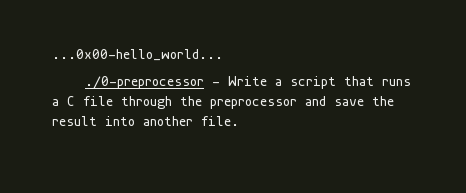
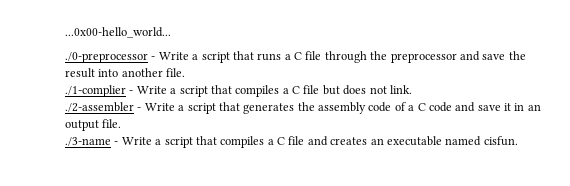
+ ./1-complier - Write a script that compiles a C file but does not link.
+ ./2-assembler - Write a script that generates the assembly code of a C code and save it in an output file.
+ ./3-name - Write a script that compiles a C file and creates an executable named cisfun.

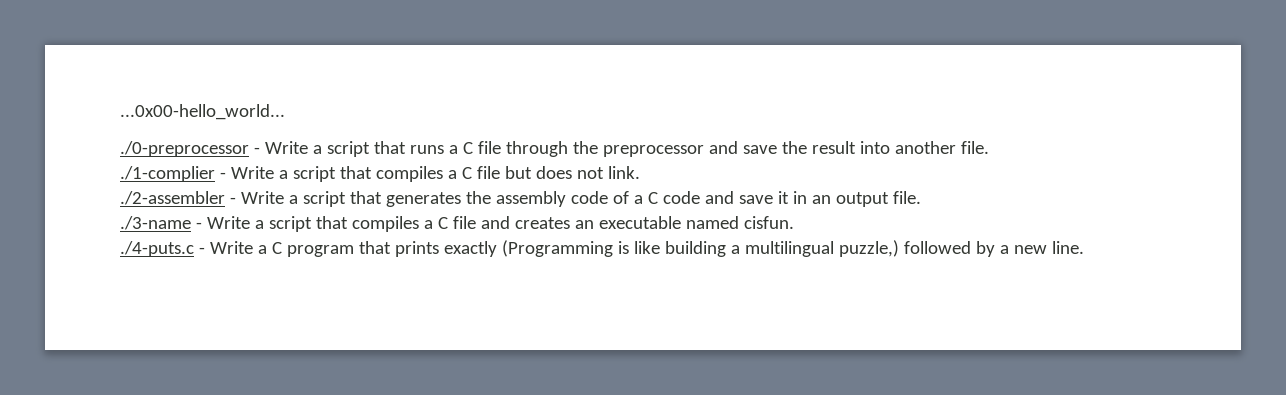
+ ./4-puts.c - Write a C program that prints exactly (Programming is like building a multilingual puzzle,) followed by a new line.

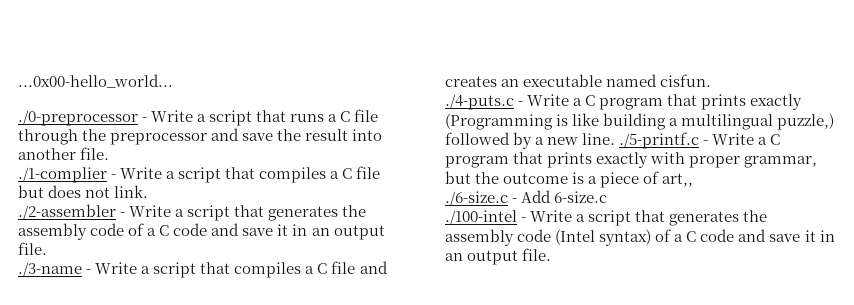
- ./4-puts.c - Write a C program that prints exactly (Programming is like building a multilingual puzzle,) followed by a new line.
+ ./4-puts.c - Write a C program that prints exactly (Programming is like building a multilingual puzzle,) followed by a new line. ./5-printf.c - Write a C program that prints exactly with proper grammar, but the outcome is a piece of art,,
+ ./6-size.c - Add 6-size.c
+ ./100-intel - Write a script that generates the assembly code (Intel syntax) of a C code and save it in an output file.

